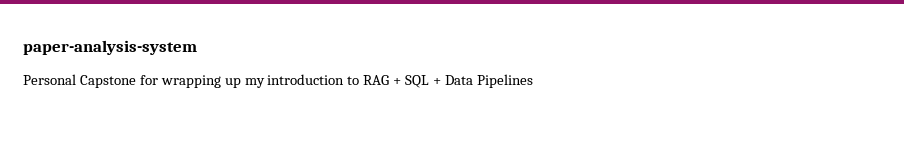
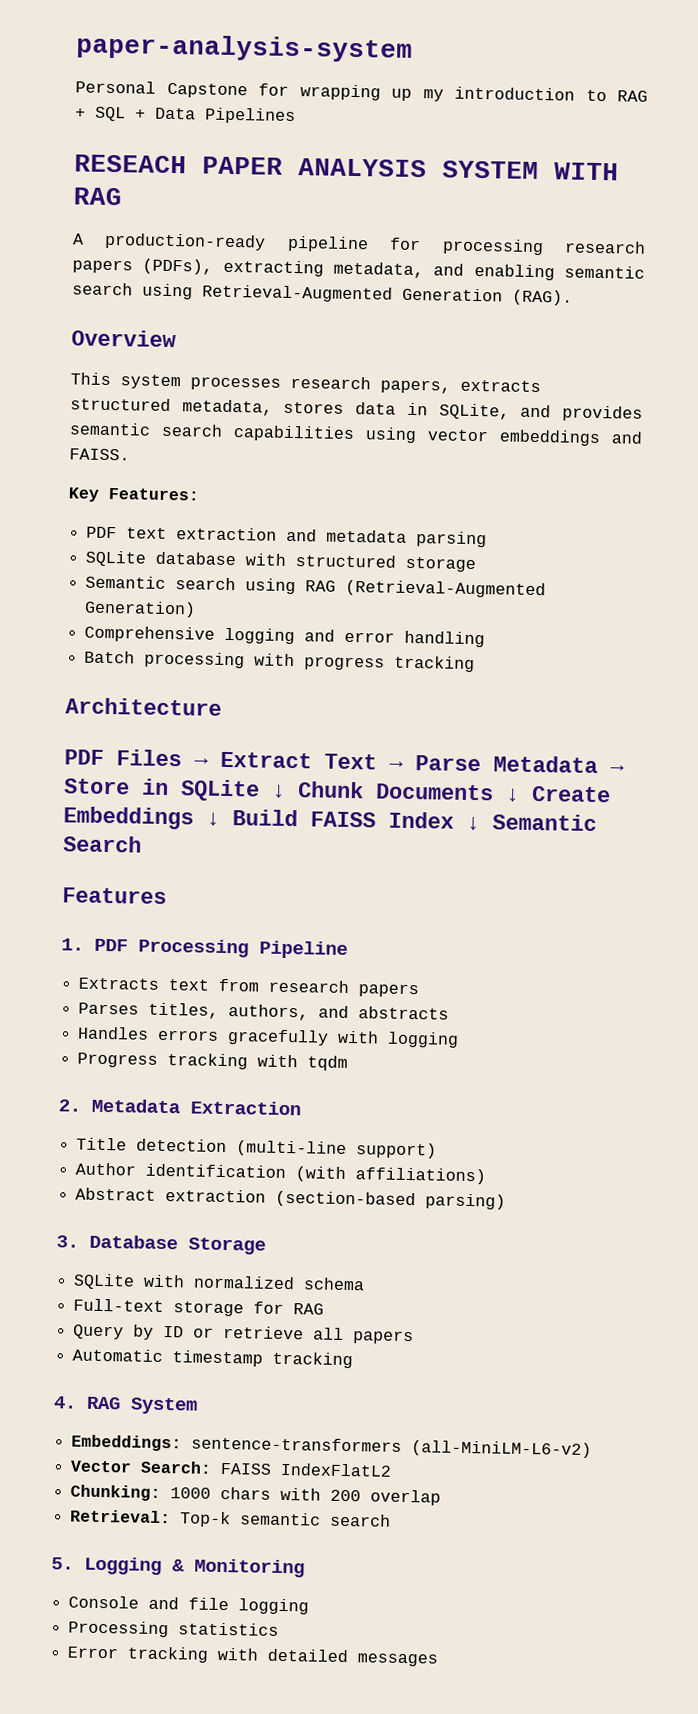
+ RESEACH PAPER ANALYSIS SYSTEM WITH RAG
+ A production-ready pipeline for processing research papers (PDFs), extracting metadata, and enabling semantic search using Retrieval-Augmented Generation (RAG).
+ Overview
+ This system processes research papers, extracts structured metadata, stores data in SQLite, and provides semantic search capabilities using vector embeddings and FAISS.
+ Key Features:
+ PDF text extraction and metadata parsing
+ SQLite database with structured storage
+ Semantic search using RAG (Retrieval-Augmented Generation)
+ Comprehensive logging and error handling
+ Batch processing with progress tracking
+ Architecture
+ PDF Files → Extract Text → Parse Metadata → Store in SQLite ↓ Chunk Documents ↓ Create Embeddings ↓ Build FAISS Index ↓ Semantic Search
+ Features
+ 1. PDF Processing Pipeline
+ Extracts text from research papers
+ Parses titles, authors, and abstracts
+ Handles errors gracefully with logging
+ Progress tracking with tqdm
+ 2. Metadata Extraction
+ Title detection (multi-line support)
+ Author identification (with affiliations)
+ Abstract extraction (section-based parsing)
+ 3. Database Storage
+ SQLite with normalized schema
+ Full-text storage for RAG
+ Query by ID or retrieve all papers
+ Automatic timestamp tracking
+ 4. RAG System
+ Embeddings: sentence-transformers (all-MiniLM-L6-v2)
+ Vector Search: FAISS IndexFlatL2
+ Chunking: 1000 chars with 200 overlap
+ Retrieval: Top-k semantic search
+ 5. Logging & Monitoring
+ Console and file logging
+ Processing statistics
+ Error tracking with detailed messages

